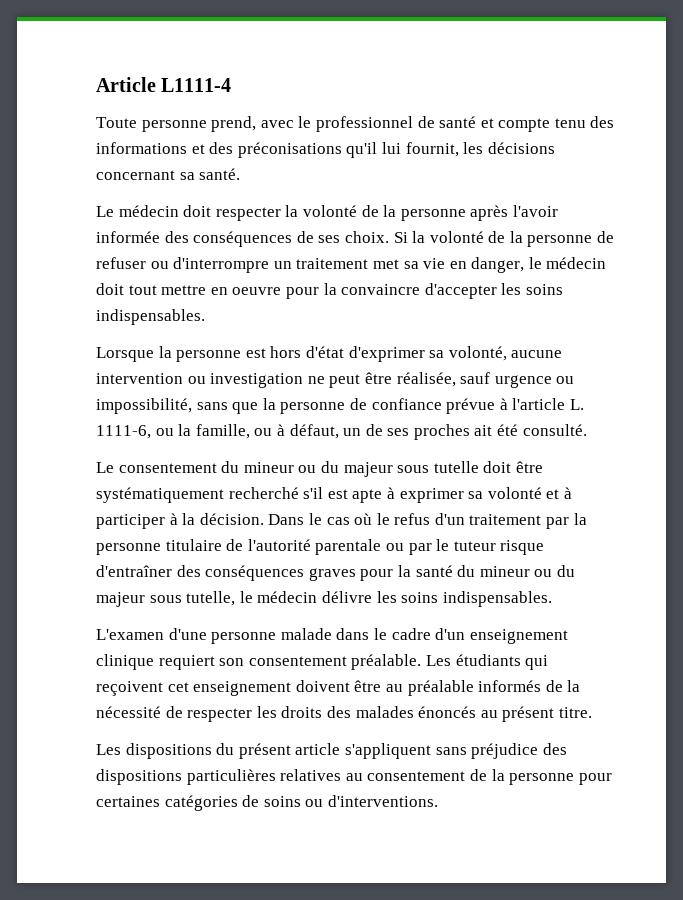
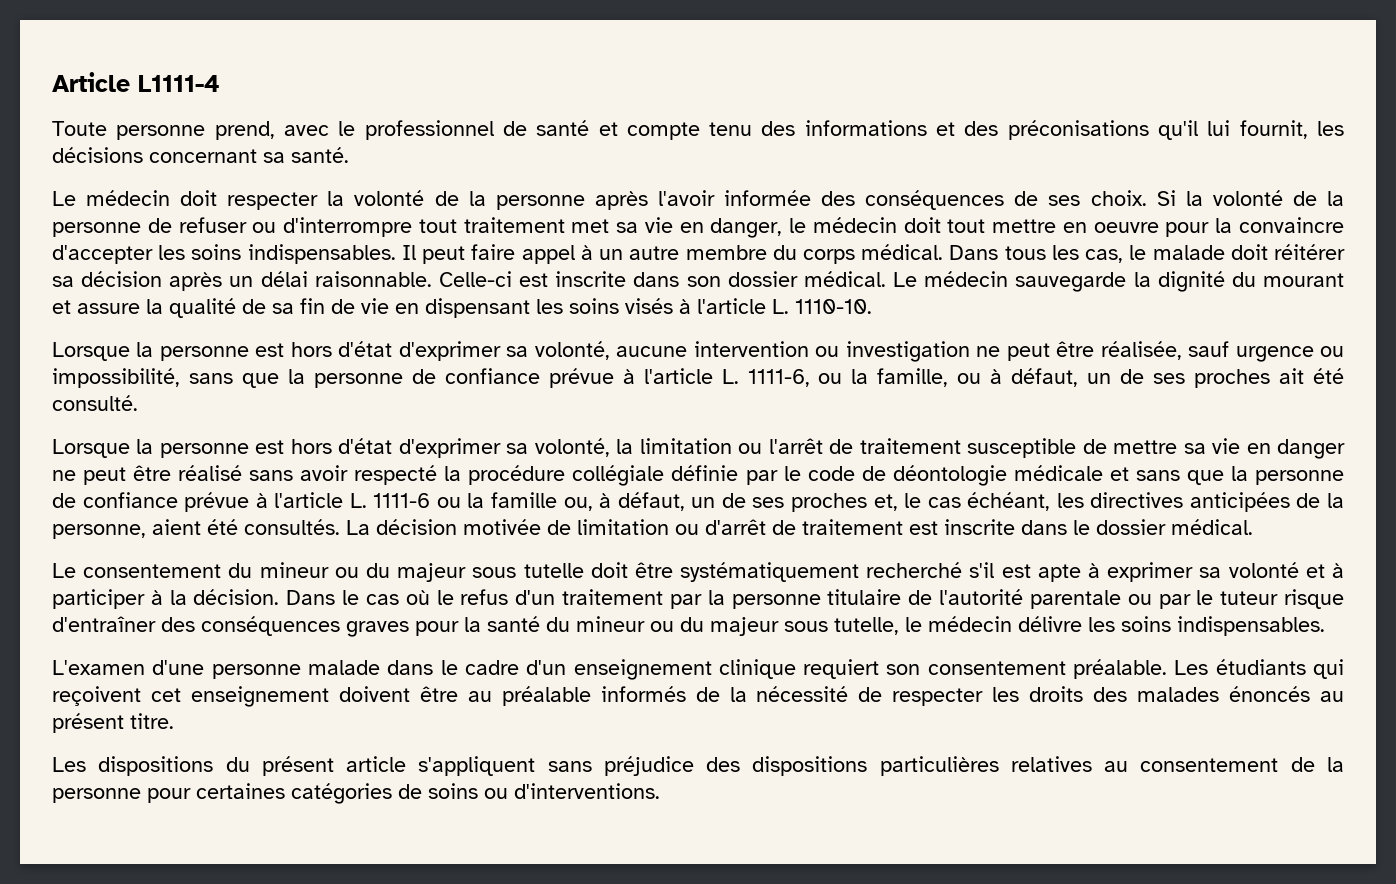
- Si la volonté de la personne de refuser ou d'interrompre un traitement met sa vie en danger, le médecin doit tout mettre en oeuvre pour la convaincre d'accepter les soins indispensables.
+ Si la volonté de la personne de refuser ou d'interrompre tout traitement met sa vie en danger, le médecin doit tout mettre en oeuvre pour la convaincre d'accepter les soins indispensables. Il peut faire appel à un autre membre du corps médical. Dans tous les cas, le malade doit réitérer sa décision après un délai raisonnable. Celle-ci est inscrite dans son dossier médical. Le médecin sauvegarde la dignité du mourant et assure la qualité de sa fin de vie en dispensant les soins visés à l'article L. 1110-10.
+ Lorsque la personne est hors d'état d'exprimer sa volonté, la limitation ou l'arrêt de traitement susceptible de mettre sa vie en danger ne peut être réalisé sans avoir respecté la procédure collégiale définie par le code de déontologie médicale et sans que la personne de confiance prévue à l'article L. 1111-6 ou la famille ou, à défaut, un de ses proches et, le cas échéant, les directives anticipées de la personne, aient été consultés. La décision motivée de limitation ou d'arrêt de traitement est inscrite dans le dossier médical.

